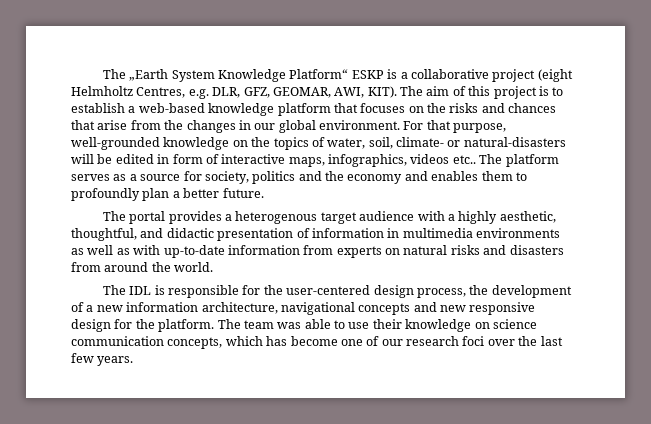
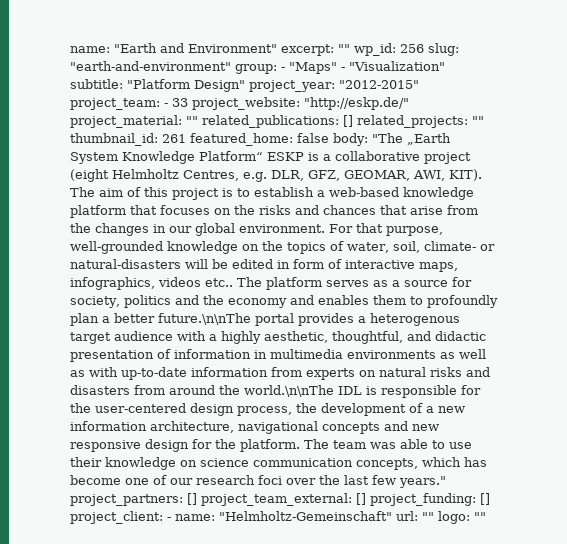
- The „Earth System Knowledge Platform“ ESKP is a collaborative project (eight Helmholtz Centres, e.g. DLR, GFZ, GEOMAR, AWI, KIT).
+ name: "Earth and Environment" excerpt: "" wp_id: 256 slug: "earth-and-environment" group: - "Maps" - "Visualization" subtitle: "Platform Design" project_year: "2012-2015" project_team: - 33 project_website: "http://eskp.de/" project_material: "" related_publications: [] related_projects: "" thumbnail_id: 261 featured_home: false body: "The „Earth System Knowledge Platform“ ESKP is a collaborative project (eight Helmholtz Centres, e.g. DLR, GFZ, GEOMAR, AWI, KIT).
- The platform serves as a source for society, politics and the economy and enables them to profoundly plan a better future.
- The portal provides a heterogenous target audience with a highly aesthetic, thoughtful, and didactic presentation of information in multimedia environments as well as with up-to-date information from experts on natural risks and disasters from around the world.
- The IDL is responsible for the user-centered design process, the development of a new information architecture, navigational concepts and new responsive design for the platform.
+ The platform serves as a source for society, politics and the economy and enables them to profoundly plan a better future.\n\nThe portal provides a heterogenous target audience with a highly aesthetic, thoughtful, and didactic presentation of information in multimedia environments as well as with up-to-date information from experts on natural risks and disasters from around the world.\n\nThe IDL is responsible for the user-centered design process, the development of a new information architecture, navigational concepts and new responsive design for the platform.
- The team was able to use their knowledge on science communication concepts, which has become one of our research foci over the last few years.
+ The team was able to use their knowledge on science communication concepts, which has become one of our research foci over the last few years." project_partners: [] project_team_external: [] project_funding: [] project_client: - name: "Helmholtz-Gemeinschaft" url: "" logo: ""

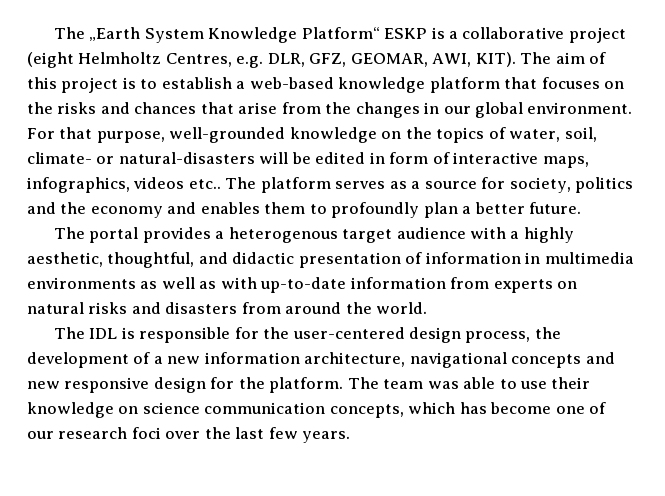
- name: "Earth and Environment" excerpt: "" wp_id: 256 slug: "earth-and-environment" group: - "Maps" - "Visualization" subtitle: "Platform Design" project_year: "2012-2015" project_team: - 33 project_website: "http://eskp.de/" project_material: "" related_publications: [] related_projects: "" thumbnail_id: 261 featured_home: false body: "The „Earth System Knowledge Platform“ ESKP is a collaborative project (eight Helmholtz Centres, e.g. DLR, GFZ, GEOMAR, AWI, KIT).
+ The „Earth System Knowledge Platform“ ESKP is a collaborative project (eight Helmholtz Centres, e.g. DLR, GFZ, GEOMAR, AWI, KIT).
- The platform serves as a source for society, politics and the economy and enables them to profoundly plan a better future.\n\nThe portal provides a heterogenous target audience with a highly aesthetic, thoughtful, and didactic presentation of information in multimedia environments as well as with up-to-date information from experts on natural risks and disasters from around the world.\n\nThe IDL is responsible for the user-centered design process, the development of a new information architecture, navigational concepts and new responsive design for the platform.
+ The platform serves as a source for society, politics and the economy and enables them to profoundly plan a better future.
+ The portal provides a heterogenous target audience with a highly aesthetic, thoughtful, and didactic presentation of information in multimedia environments as well as with up-to-date information from experts on natural risks and disasters from around the world.
+ The IDL is responsible for the user-centered design process, the development of a new information architecture, navigational concepts and new responsive design for the platform.
- The team was able to use their knowledge on science communication concepts, which has become one of our research foci over the last few years." project_partners: [] project_team_external: [] project_funding: [] project_client: - name: "Helmholtz-Gemeinschaft" url: "" logo: ""
+ The team was able to use their knowledge on science communication concepts, which has become one of our research foci over the last few years.

